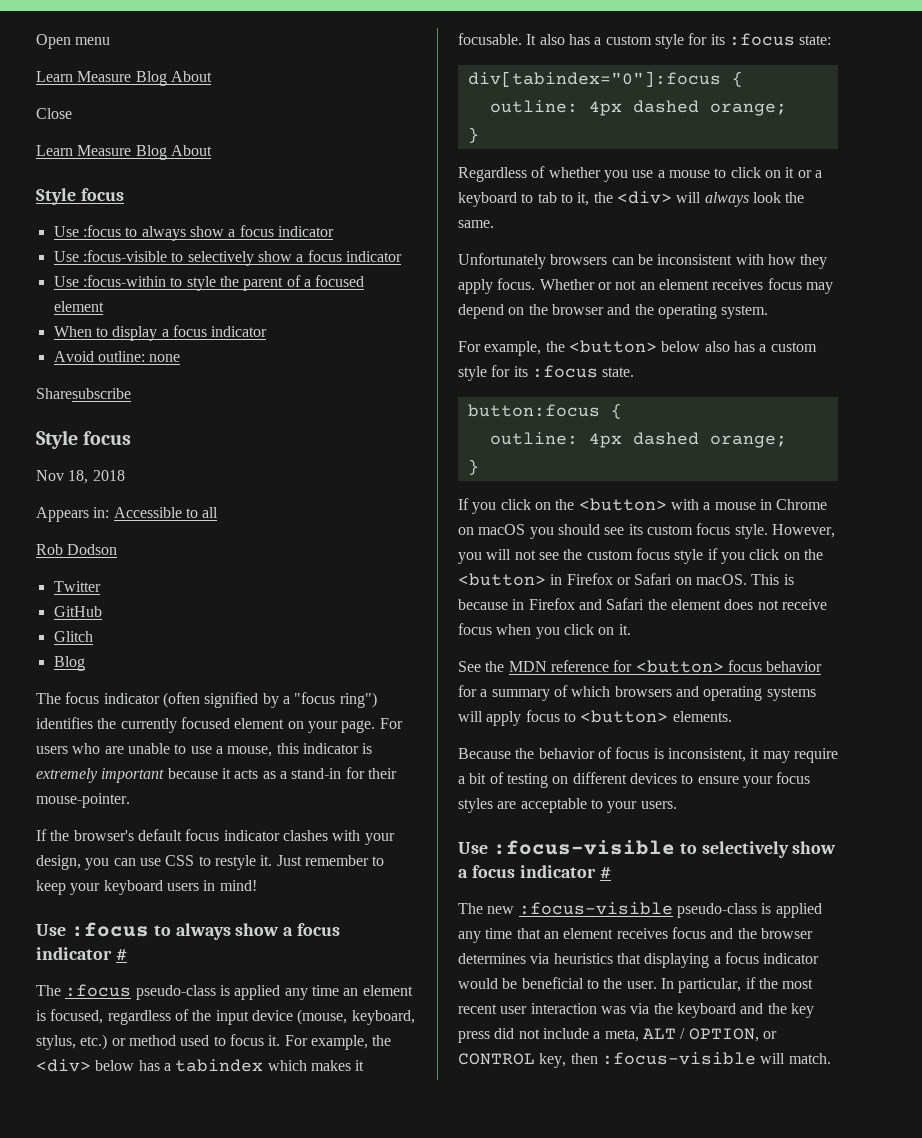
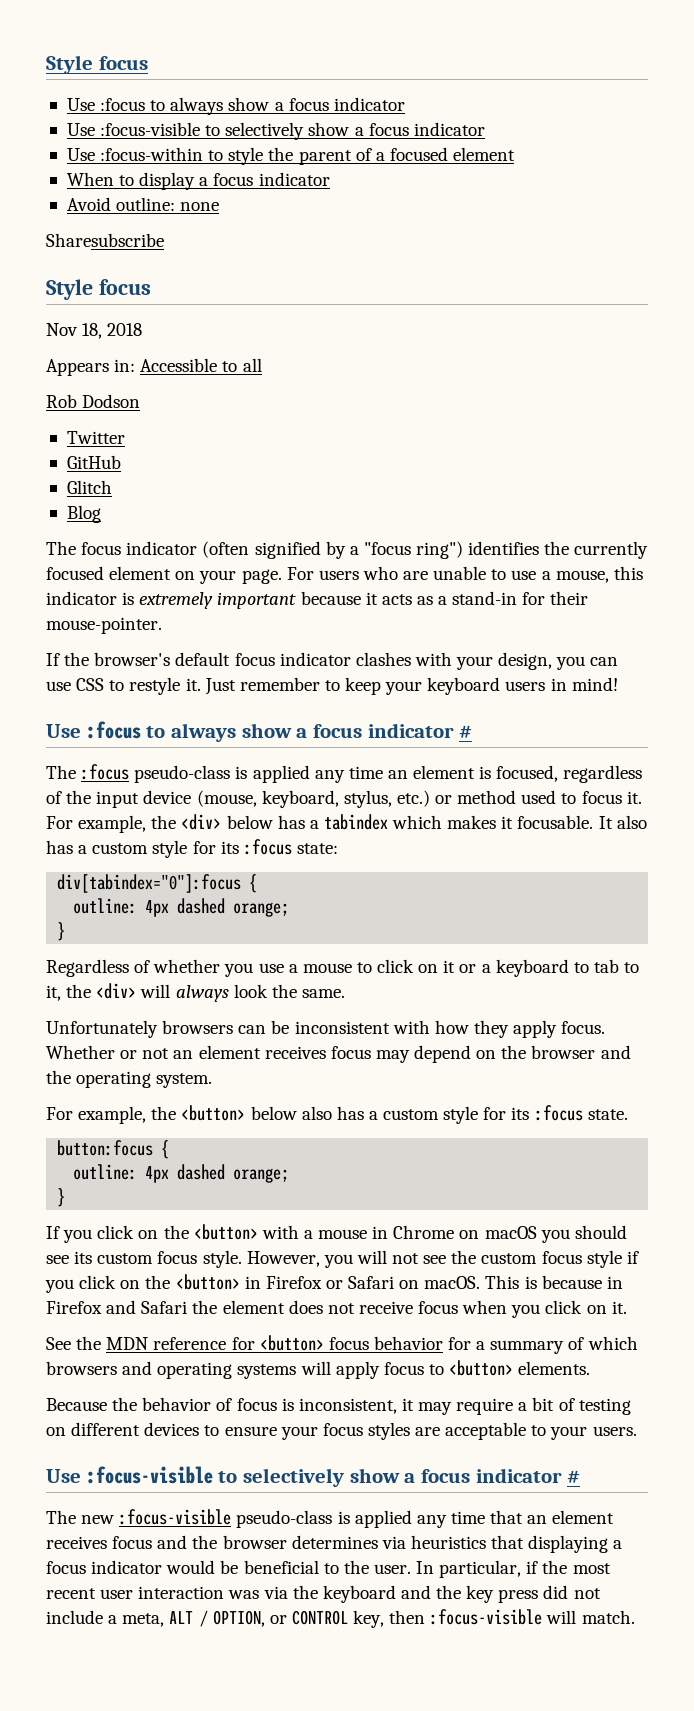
- Open menu
- Learn Measure Blog About
- Close
- Learn Measure Blog About

